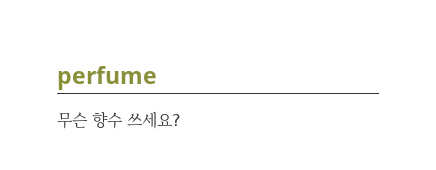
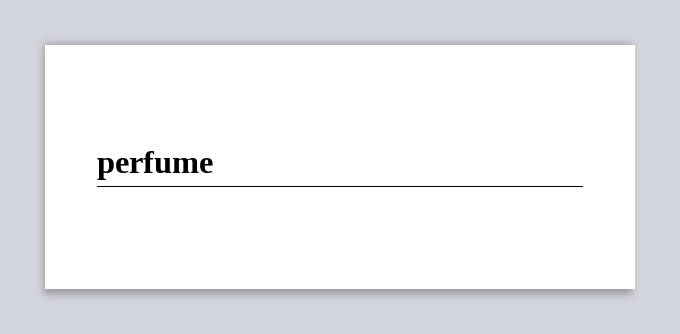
- 무슨 향수 쓰세요?

